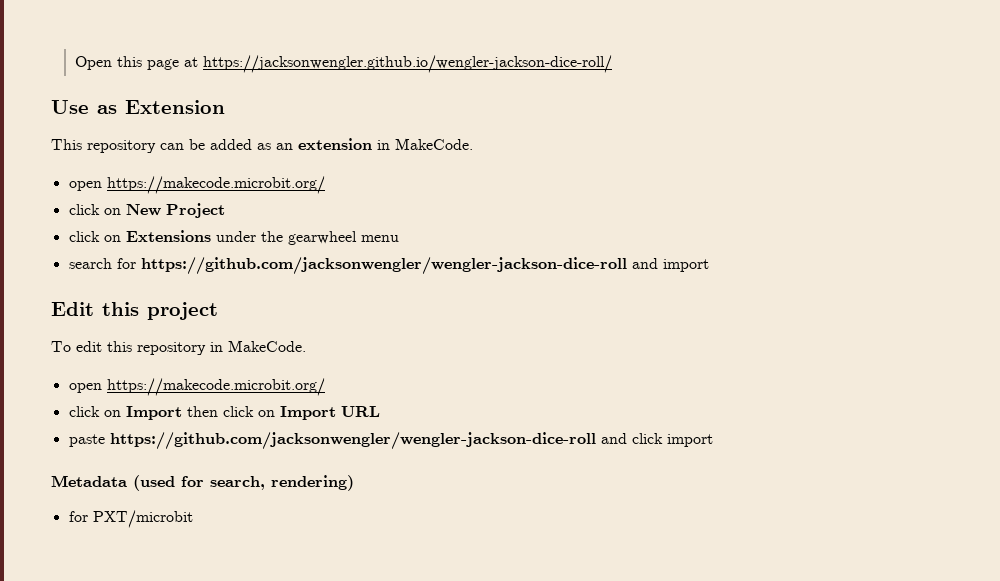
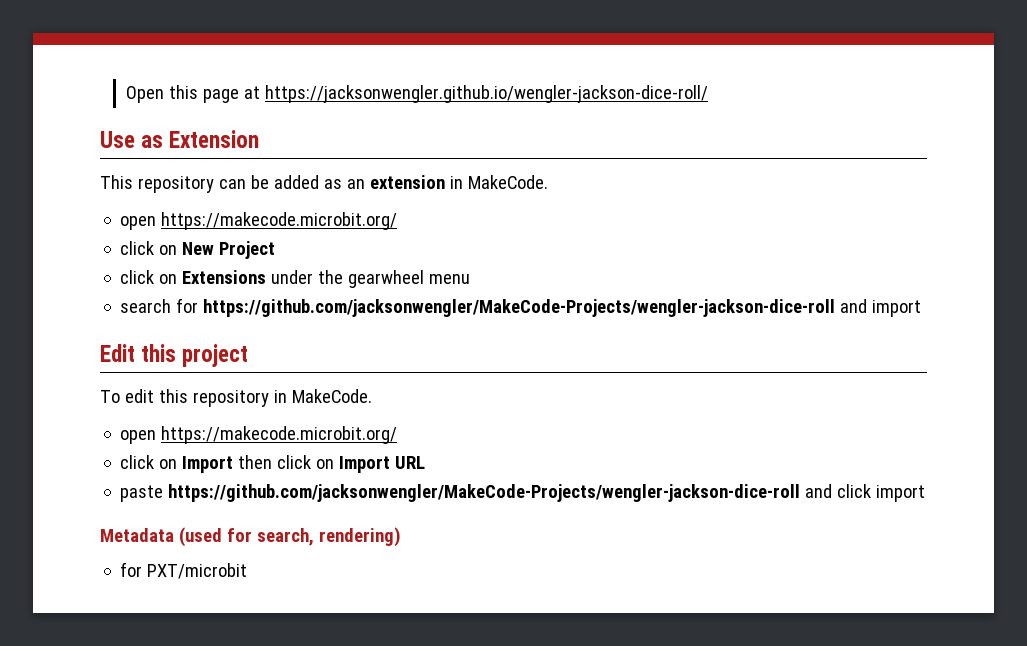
- search for https://github.com/jacksonwengler/wengler-jackson-dice-roll and import
+ search for https://github.com/jacksonwengler/MakeCode-Projects/wengler-jackson-dice-roll and import
- paste https://github.com/jacksonwengler/wengler-jackson-dice-roll and click import
+ paste https://github.com/jacksonwengler/MakeCode-Projects/wengler-jackson-dice-roll and click import

